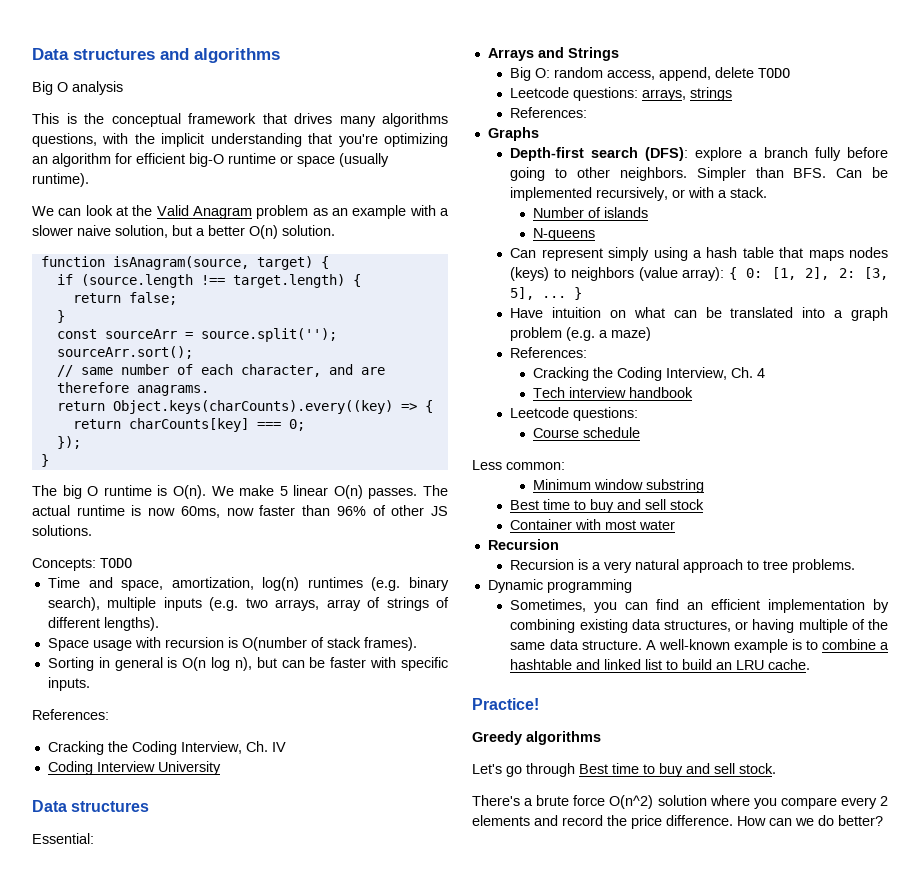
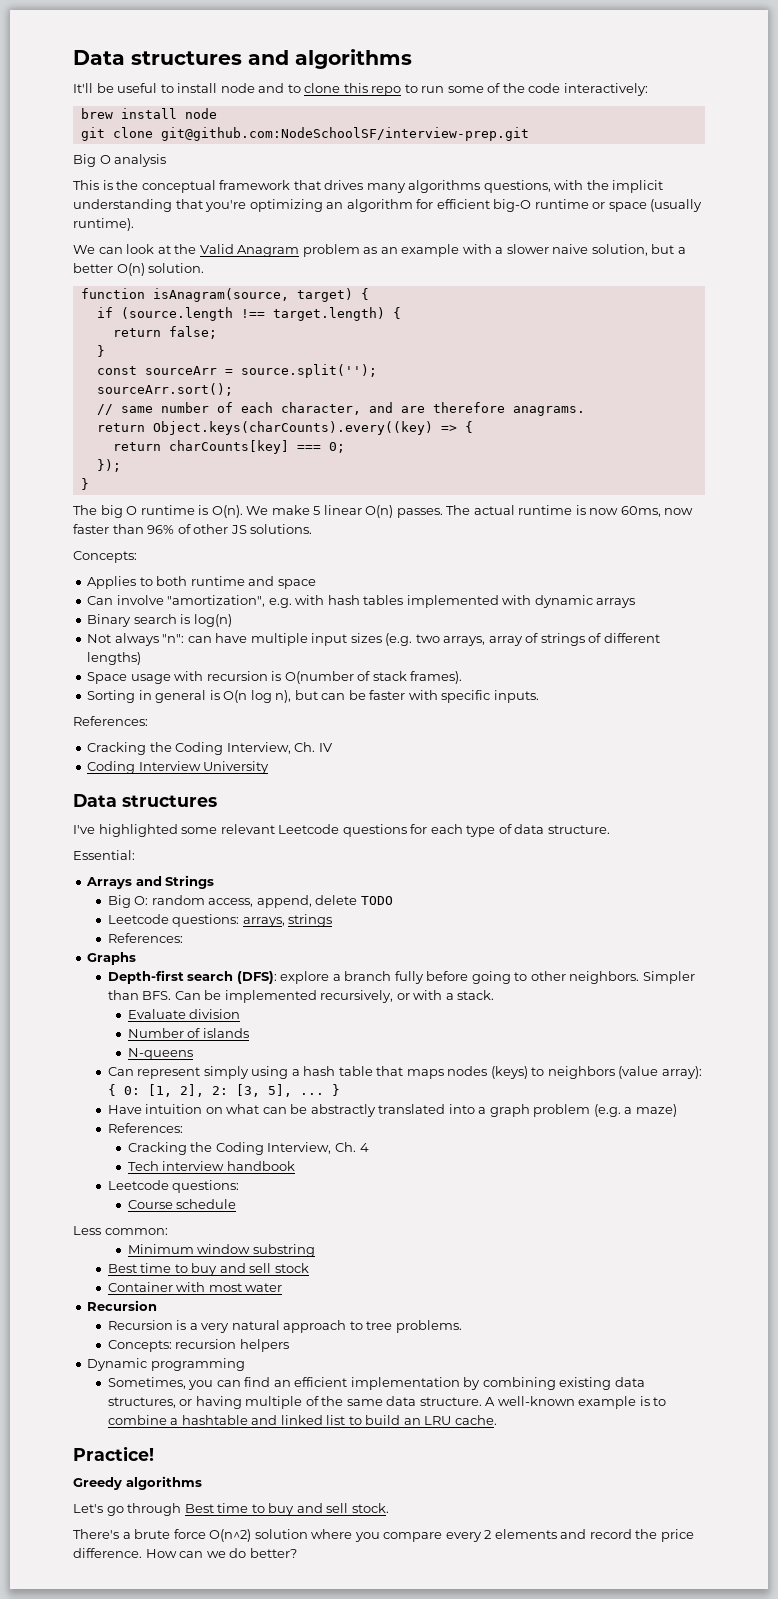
+ It'll be useful to install node and to clone this repo to run some of the code interactively:
+ brew install node
+ git clone git@github.com:NodeSchoolSF/interview-prep.git
  The actual runtime is now 60ms, now faster than 96% of other JS solutions.
- Concepts: TODO
- Time and space, amortization, log(n) runtimes (e.g. binary search), multiple inputs (e.g. two arrays, array of strings of different lengths).
+ Concepts:
+ Applies to both runtime and space
+ Can involve "amortization", e.g. with hash tables implemented with dynamic arrays
+ Binary search is log(n)
+ Not always "n": can have multiple input sizes (e.g. two arrays, array of strings of different lengths)
+ I've highlighted some relevant Leetcode questions for each type of data structure.
+ Evaluate division
- Have intuition on what can be translated into a graph problem (e.g. a maze)
+ Have intuition on what can be abstractly translated into a graph problem (e.g. a maze)
+ Concepts: recursion helpers

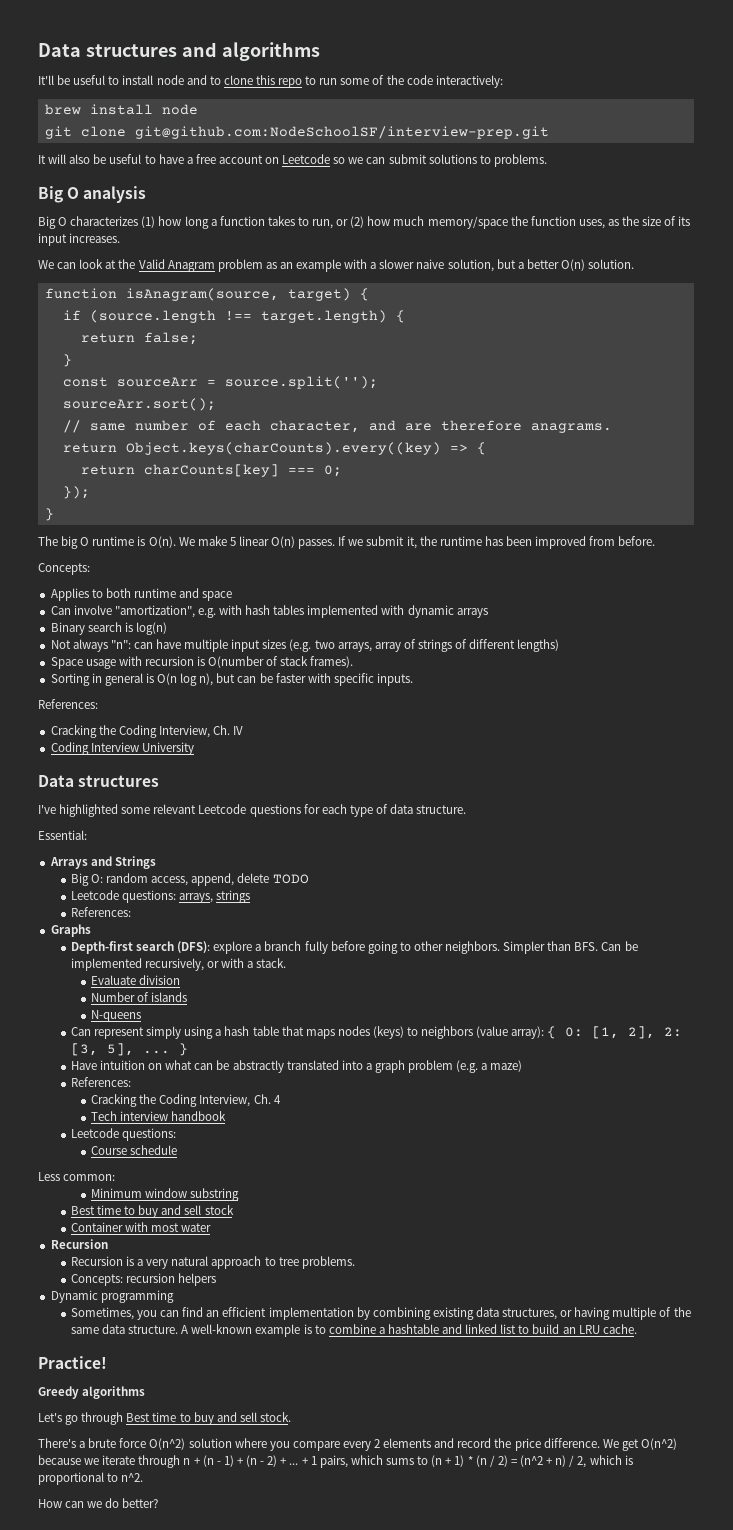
+ It will also be useful to have a free account on Leetcode so we can submit solutions to problems.
  Big O analysis
- This is the conceptual framework that drives many algorithms questions, with the implicit understanding that you're optimizing an algorithm for efficient big-O runtime or space (usually runtime).
+ Big O characterizes (1) how long a function takes to run, or (2) how much memory/space the function uses, as the size of its input increases.
- The actual runtime is now 60ms, now faster than 96% of other JS solutions.
+ If we submit it, the runtime has been improved from before.
- There's a brute force O(n^2) solution where you compare every 2 elements and record the price difference. How can we do better?
+ There's a brute force O(n^2) solution where you compare every 2 elements and record the price difference. We get O(n^2) because we iterate through n + (n - 1) + (n - 2) + ... + 1 pairs, which sums to (n + 1) * (n / 2) = (n^2 + n) / 2, which is proportional to n^2.
+ How can we do better?

